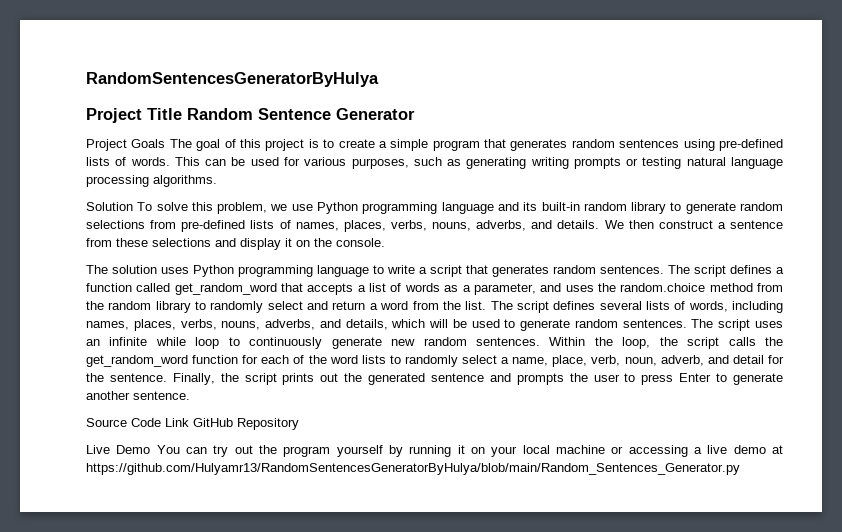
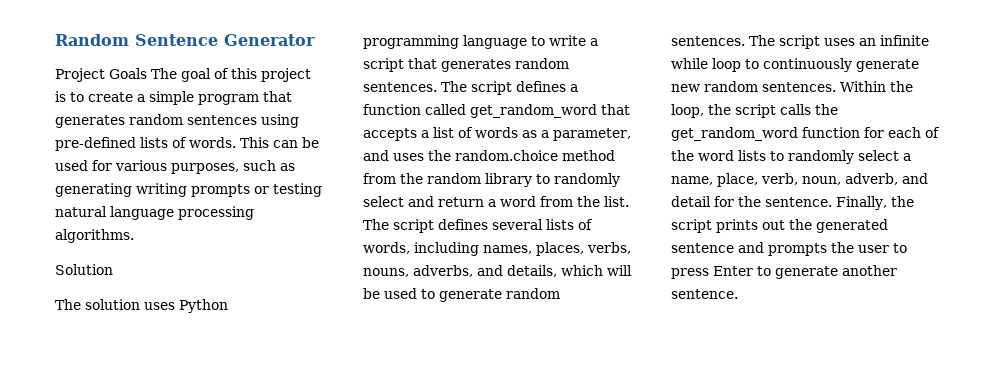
- RandomSentencesGeneratorByHulya
- Project Title Random Sentence Generator
+ Random Sentence Generator
- Solution To solve this problem, we use Python programming language and its built-in random library to generate random selections from pre-defined lists of names, places, verbs, nouns, adverbs, and details. We then construct a sentence from these selections and display it on the console.
+ Solution
- Source Code Link GitHub Repository
- Live Demo You can try out the program yourself by running it on your local machine or accessing a live demo at https://github.com/Hulyamr13/RandomSentencesGeneratorByHulya/blob/main/Random_Sentences_Generator.py

